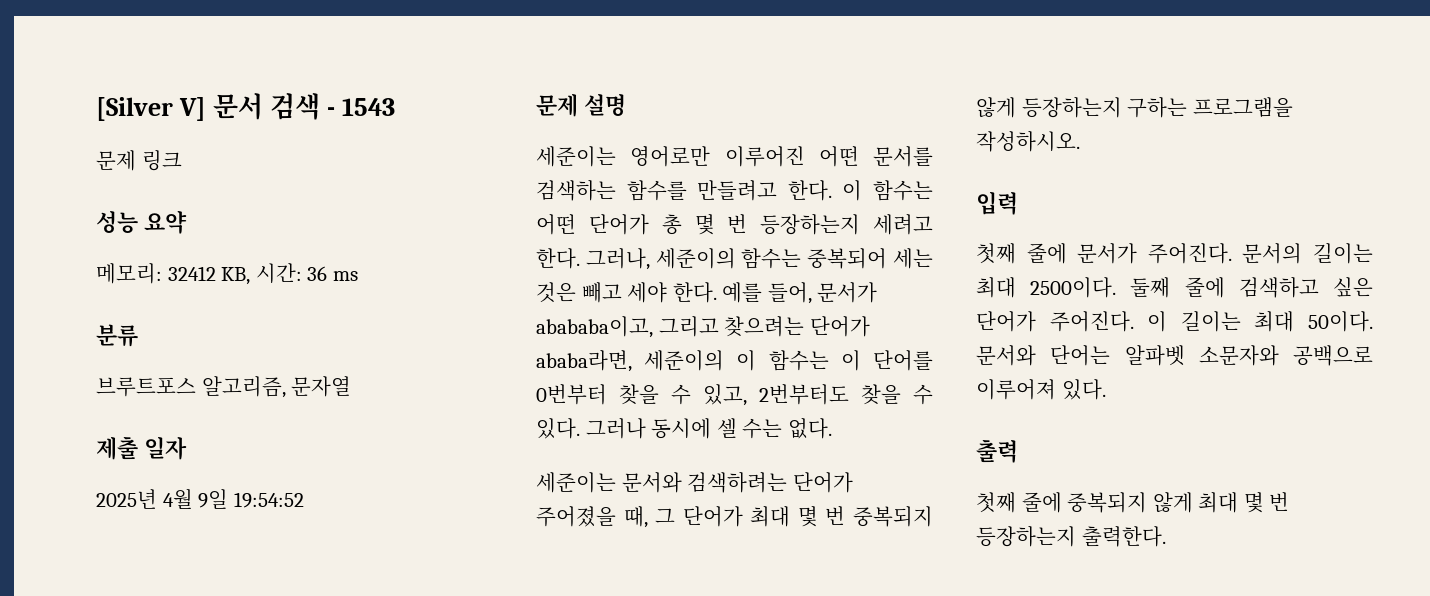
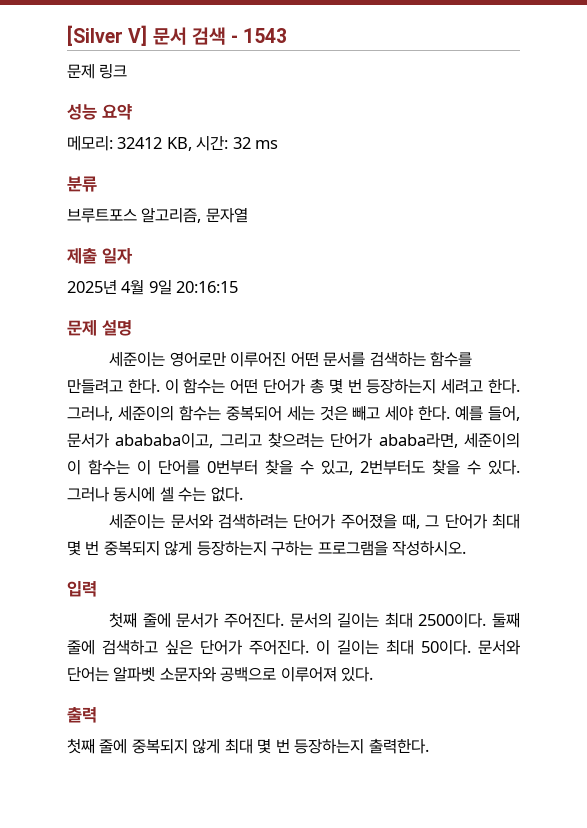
- 메모리: 32412 KB, 시간: 36 ms
+ 메모리: 32412 KB, 시간: 32 ms
- 2025년 4월 9일 19:54:52
+ 2025년 4월 9일 20:16:15

